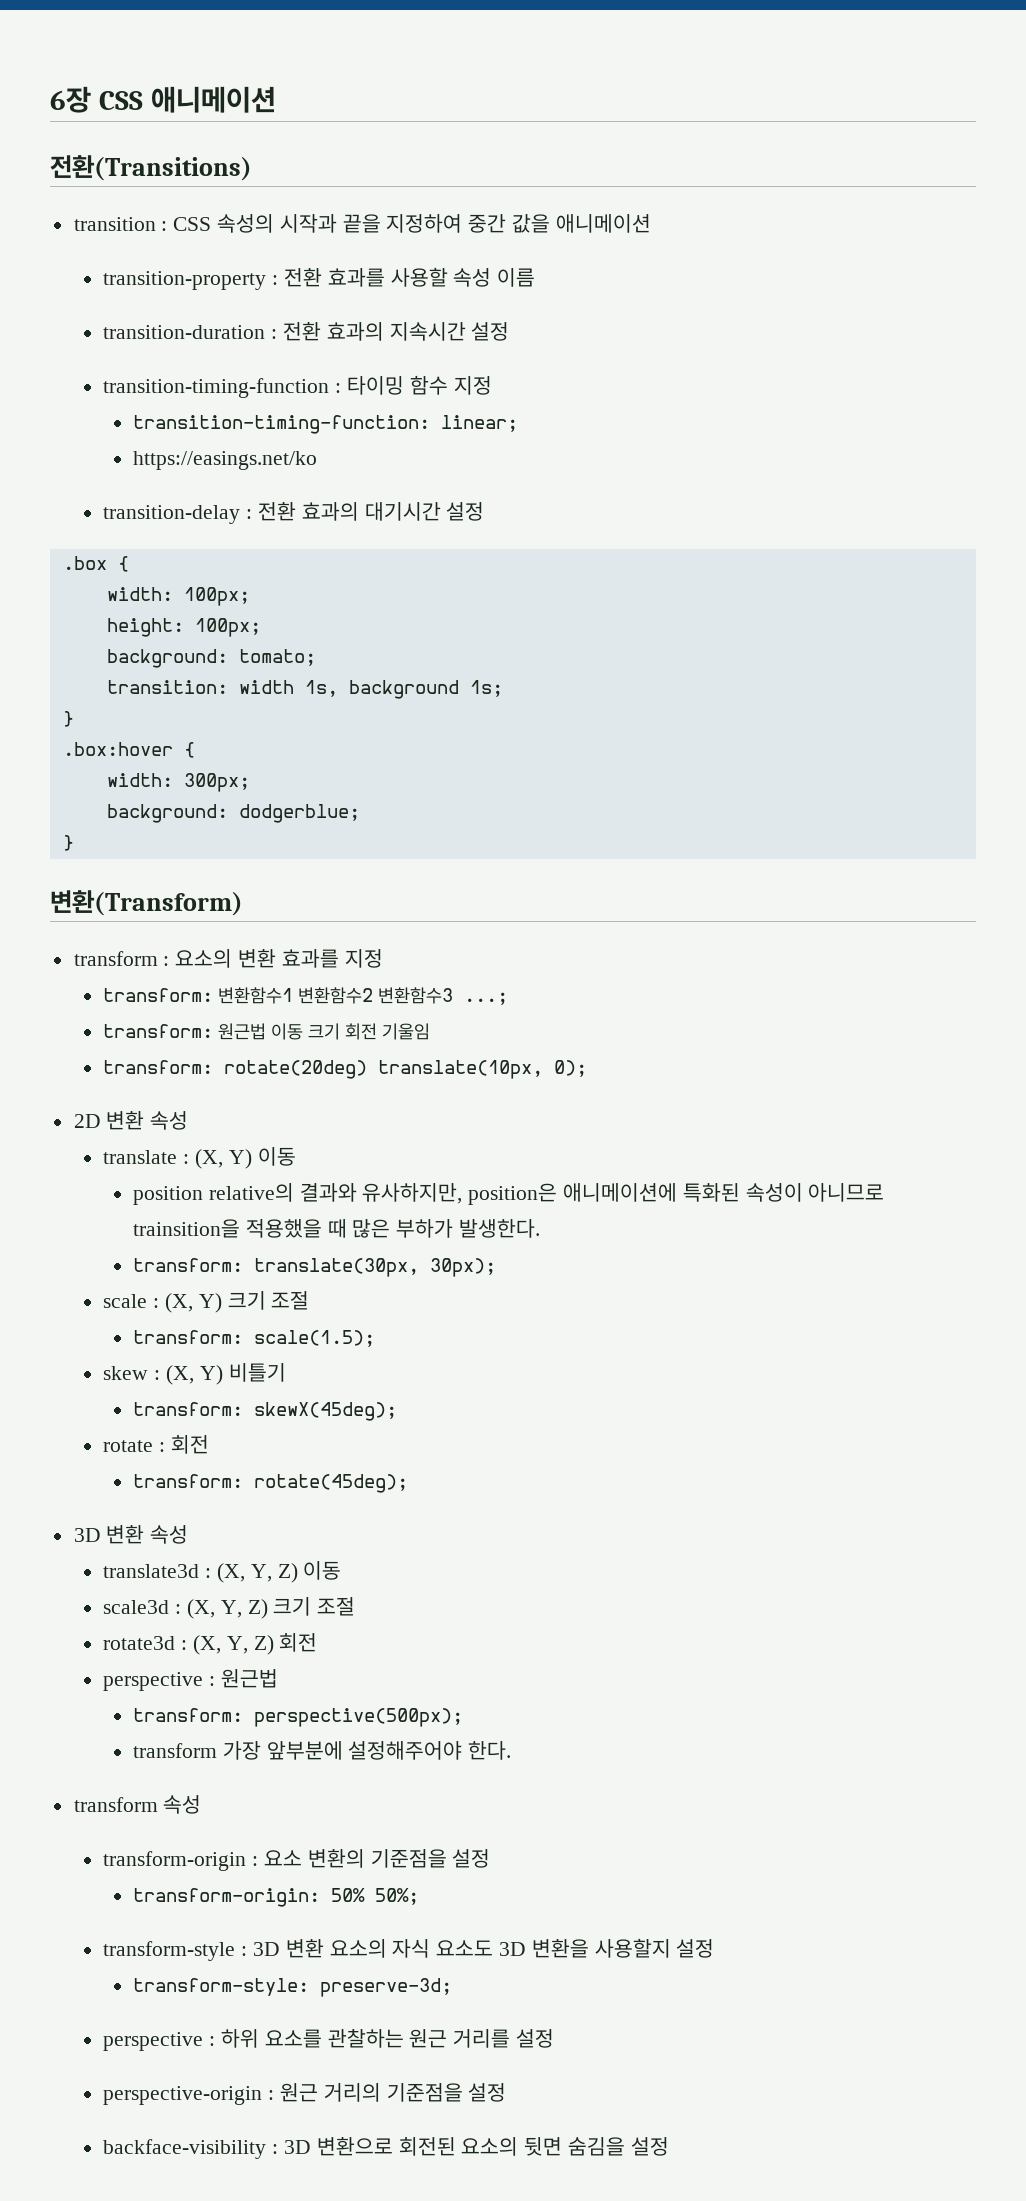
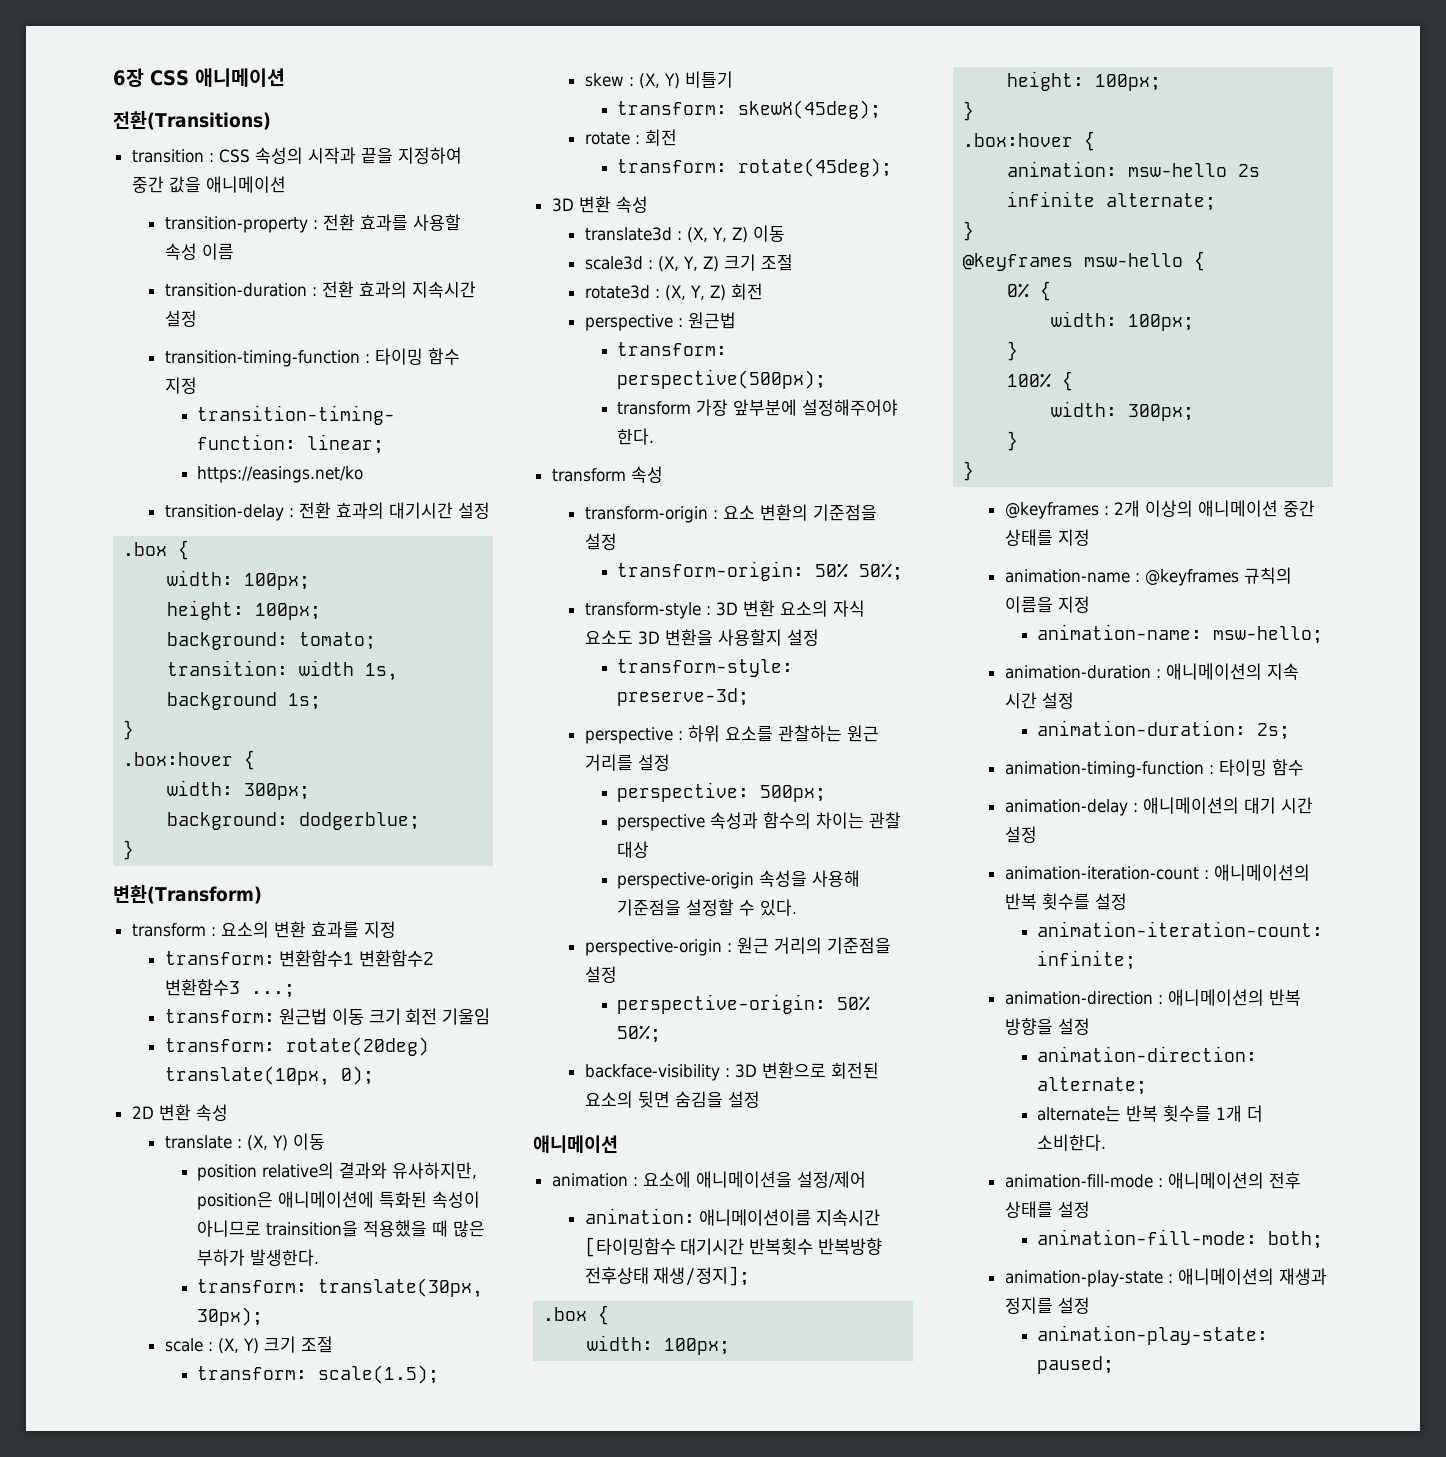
+ perspective: 500px;
+ perspective 속성과 함수의 차이는 관찰 대상
+ perspective-origin 속성을 사용해 기준점을 설정할 수 있다.
+ perspective-origin: 50% 50%;
  backface-visibility : 3D 변환으로 회전된 요소의 뒷면 숨김을 설정
+ 애니메이션
+ animation : 요소에 애니메이션을 설정/제어
+ animation: 애니메이션이름 지속시간 [타이밍함수 대기시간 반복횟수 반복방향 전후상태 재생/정지];
+ .box {
+ width: 100px;
+ height: 100px;
+ }
+ .box:hover {
+ animation: msw-hello 2s infinite alternate;
+ }
+ @keyframes msw-hello {
+ 0% {
+ width: 100px;
+ }
+ 100% {
+ width: 300px;
+ }
+ }
+ @keyframes : 2개 이상의 애니메이션 중간 상태를 지정
+ animation-name : @keyframes 규칙의 이름을 지정
+ animation-name: msw-hello;
+ animation-duration : 애니메이션의 지속 시간 설정
+ animation-duration: 2s;
+ animation-timing-function : 타이밍 함수
+ animation-delay : 애니메이션의 대기 시간 설정
+ animation-iteration-count : 애니메이션의 반복 횟수를 설정
+ animation-iteration-count: infinite;
+ animation-direction : 애니메이션의 반복 방향을 설정
+ animation-direction: alternate;
+ alternate는 반복 횟수를 1개 더 소비한다.
+ animation-fill-mode : 애니메이션의 전후 상태를 설정
+ animation-fill-mode: both;
+ animation-play-state : 애니메이션의 재생과 정지를 설정
+ animation-play-state: paused;

